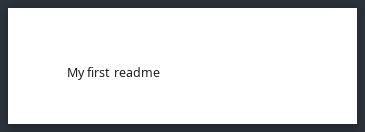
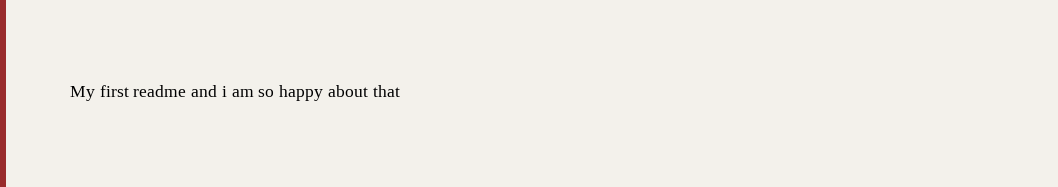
- My first readme
+ My first readme and i am so happy about that

